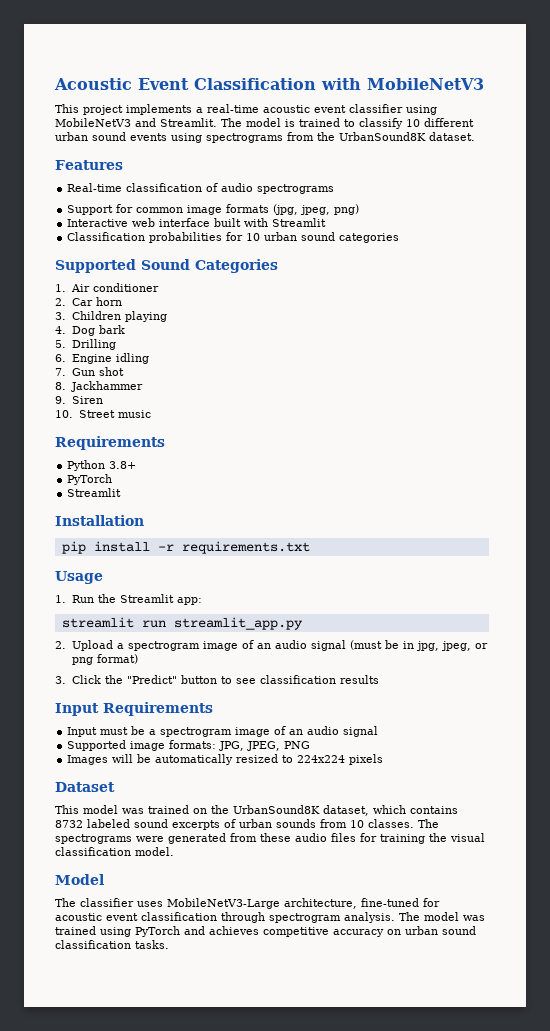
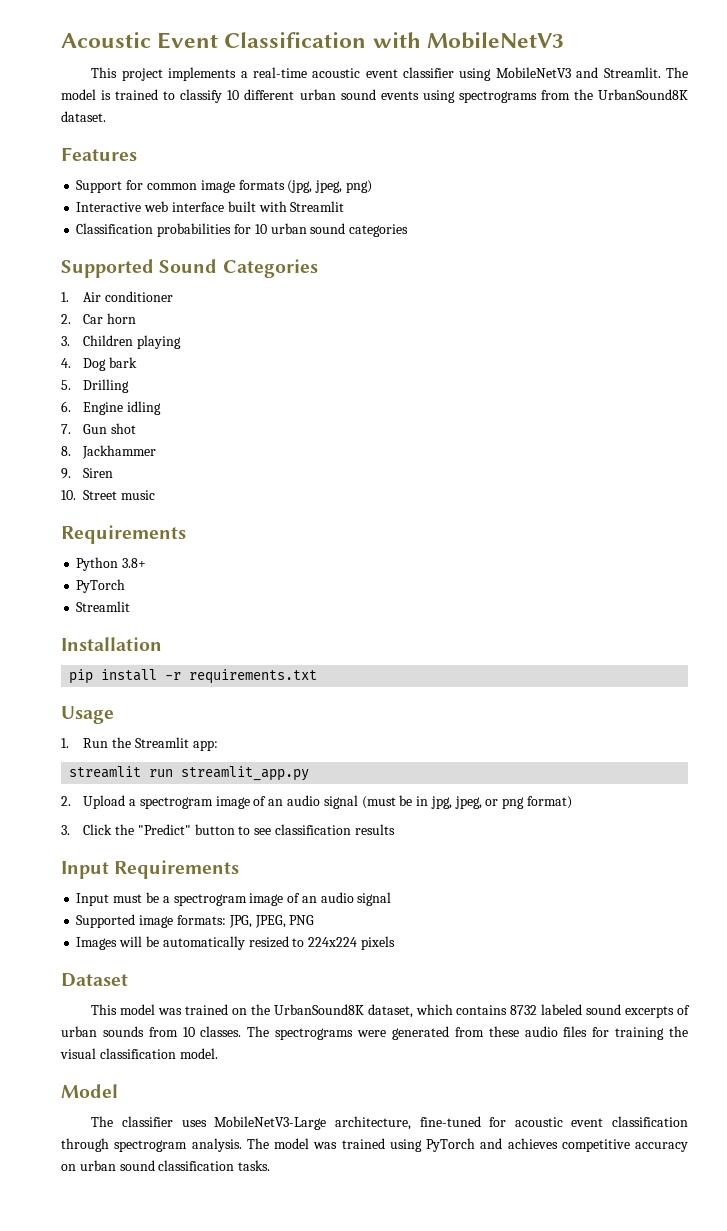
- Real-time classification of audio spectrograms

